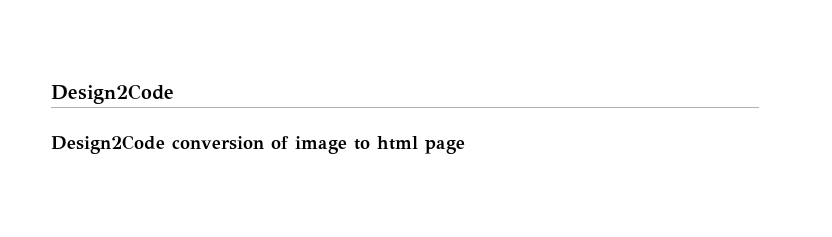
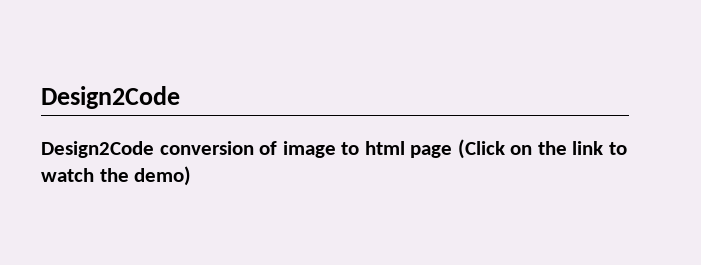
- Design2Code conversion of image to html page
+ Design2Code conversion of image to html page (Click on the link to watch the demo)

